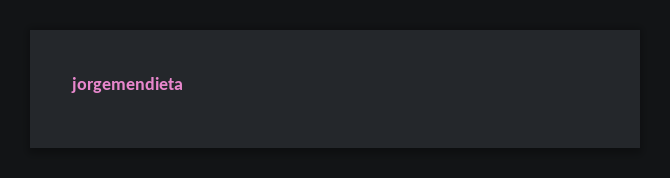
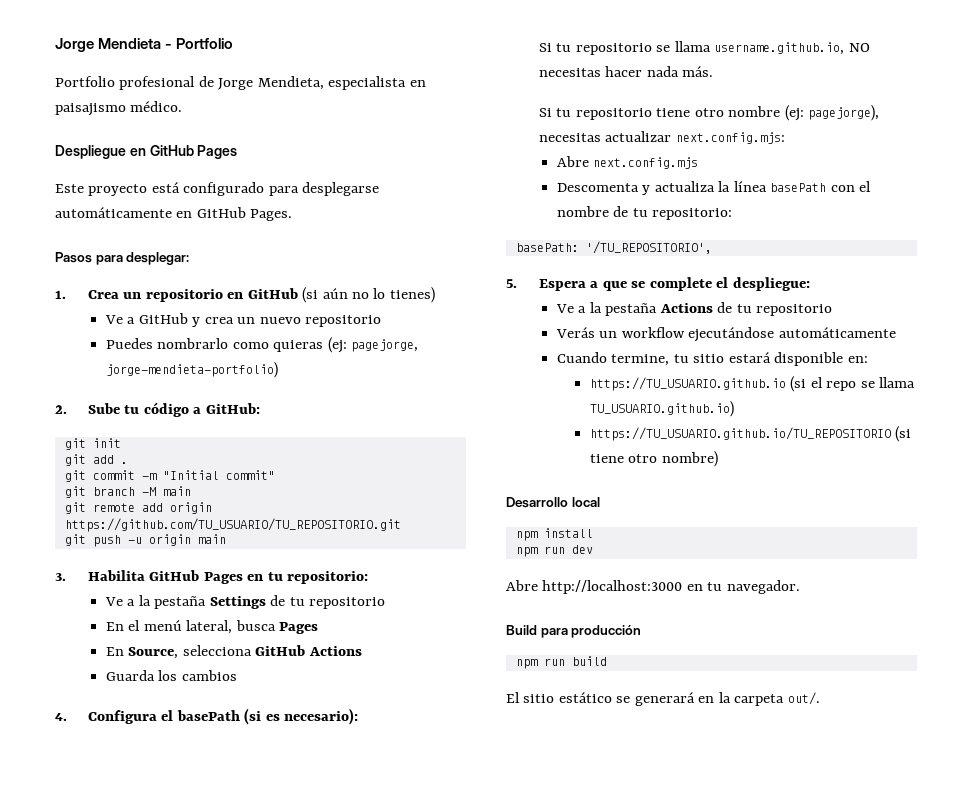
- jorgemendieta
+ Jorge Mendieta - Portfolio
+ Portfolio profesional de Jorge Mendieta, especialista en paisajismo médico.
+ Despliegue en GitHub Pages
+ Este proyecto está configurado para desplegarse automáticamente en GitHub Pages.
+ Pasos para desplegar:
+ 1. Crea un repositorio en GitHub (si aún no lo tienes)
+ Ve a GitHub y crea un nuevo repositorio
+ Puedes nombrarlo como quieras (ej: pagejorge, jorge-mendieta-portfolio)
+ 2. Sube tu código a GitHub:
+ git init
+ git add .
+ git commit -m "Initial commit"
+ git branch -M main
+ git remote add origin https://github.com/TU_USUARIO/TU_REPOSITORIO.git
+ git push -u origin main
+ 3. Habilita GitHub Pages en tu repositorio:
+ Ve a la pestaña Settings de tu repositorio
+ En el menú lateral, busca Pages
+ En Source, selecciona GitHub Actions
+ Guarda los cambios
+ 4. Configura el basePath (si es necesario):
+ Si tu repositorio se llama username.github.io, NO necesitas hacer nada más.
+ Si tu repositorio tiene otro nombre (ej: pagejorge), necesitas actualizar next.config.mjs:
+ Abre next.config.mjs
+ Descomenta y actualiza la línea basePath con el nombre de tu repositorio:
+ basePath: '/TU_REPOSITORIO',
+ 5. Espera a que se complete el despliegue:
+ Ve a la pestaña Actions de tu repositorio
+ Verás un workflow ejecutándose automáticamente
+ Cuando termine, tu sitio estará disponible en:
+ https://TU_USUARIO.github.io (si el repo se llama TU_USUARIO.github.io)
+ https://TU_USUARIO.github.io/TU_REPOSITORIO (si tiene otro nombre)
+ Desarrollo local
+ npm install
+ npm run dev
+ Abre http://localhost:3000 en tu navegador.
+ Build para producción
+ npm run build
+ El sitio estático se generará en la carpeta out/.

